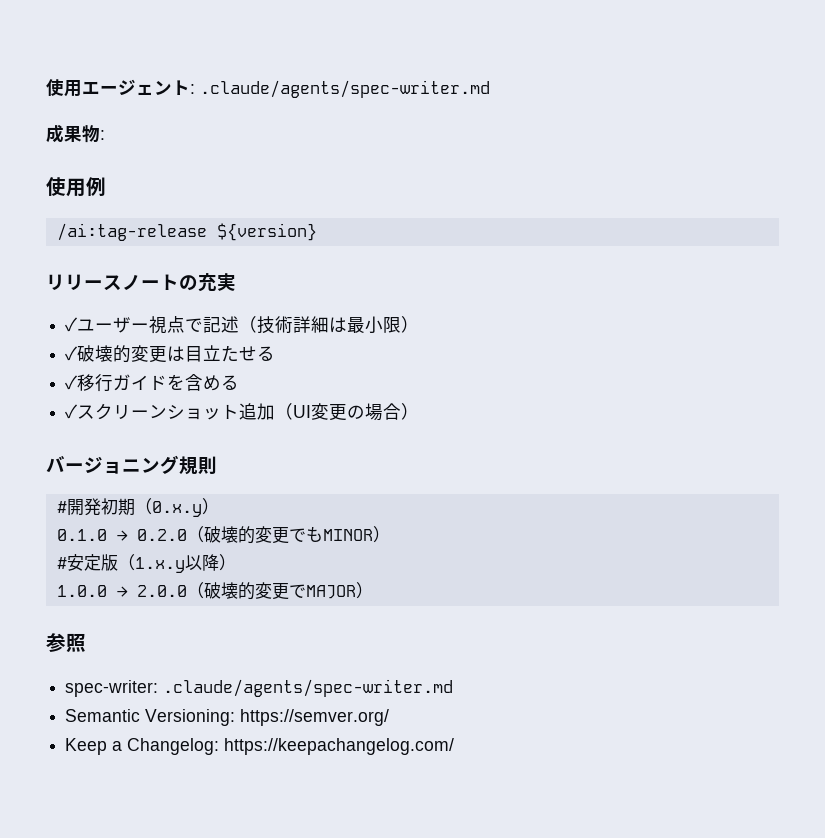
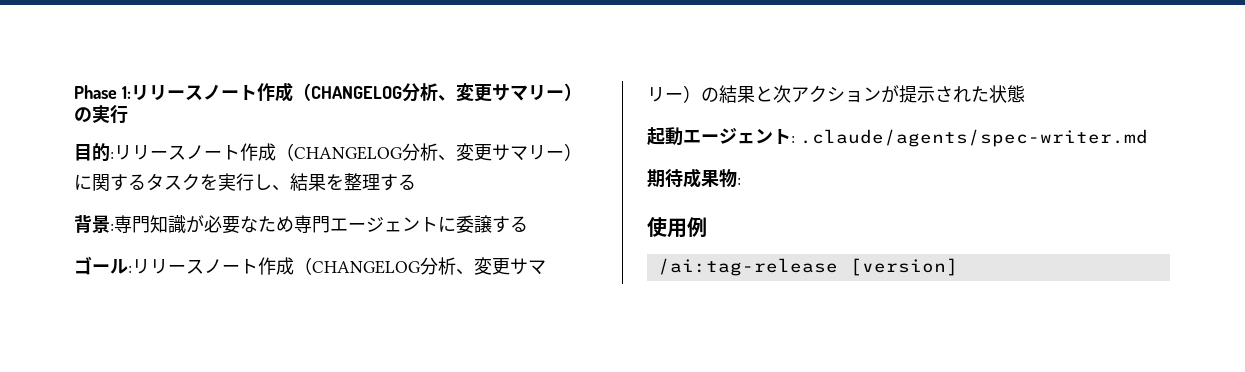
- 使用エージェント: .claude/agents/spec-writer.md
+ Phase 1:リリースノート作成（CHANGELOG分析、変更サマリー）の実行
+ 目的:リリースノート作成（CHANGELOG分析、変更サマリー）に関するタスクを実行し、結果を整理する
+ 背景:専門知識が必要なため専門エージェントに委譲する
+ ゴール:リリースノート作成（CHANGELOG分析、変更サマリー）の結果と次アクションが提示された状態
+ 起動エージェント: .claude/agents/spec-writer.md
- 成果物:
+ 期待成果物:
- /ai:tag-release ${version}
- リリースノートの充実
- ✓ユーザー視点で記述（技術詳細は最小限）
- ✓破壊的変更は目立たせる
- ✓移行ガイドを含める
- ✓スクリーンショット追加（UI変更の場合）
- バージョニング規則
- #開発初期（0.x.y）
- 0.1.0 → 0.2.0（破壊的変更でもMINOR）
- #安定版（1.x.y以降）
- 1.0.0 → 2.0.0（破壊的変更でMAJOR）
- 参照
- spec-writer: .claude/agents/spec-writer.md
- Semantic Versioning: https://semver.org/
- Keep a Changelog: https://keepachangelog.com/
+ /ai:tag-release [version]

